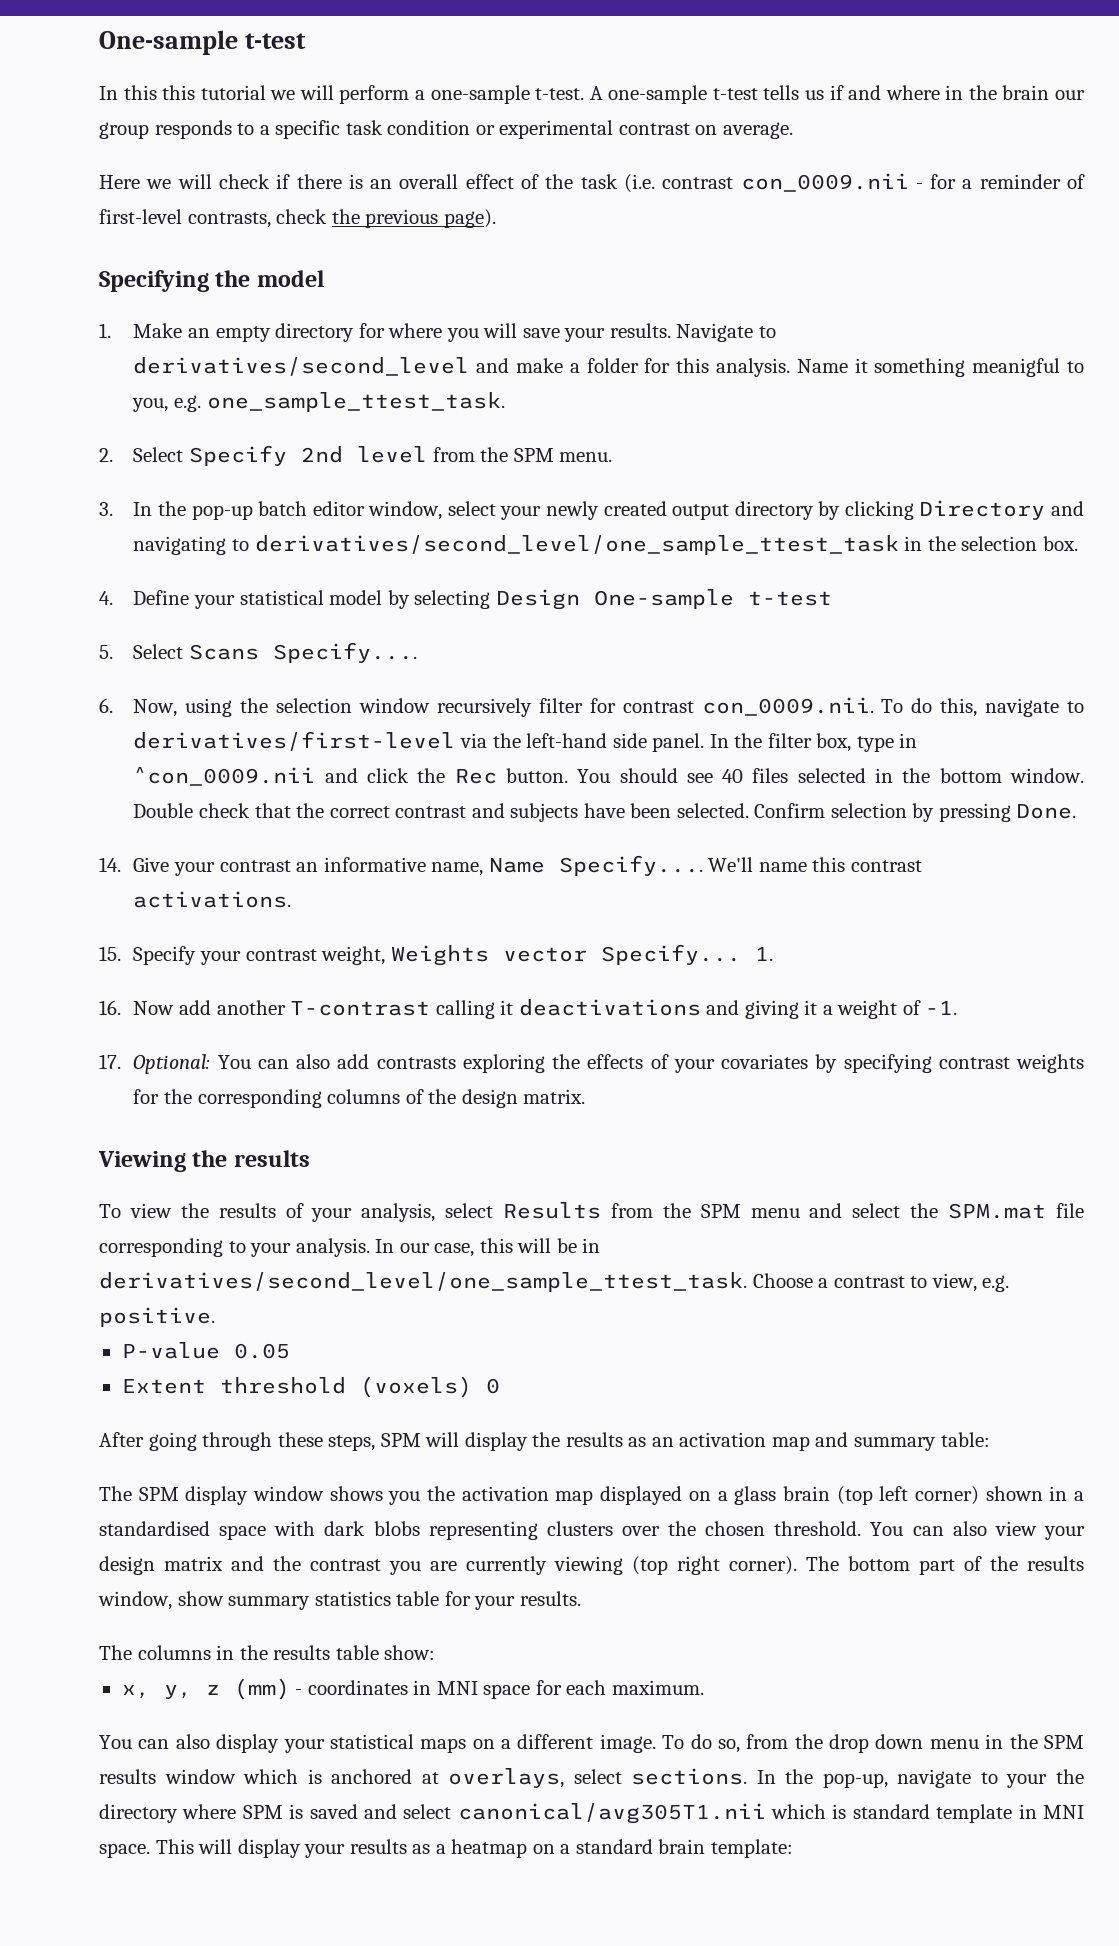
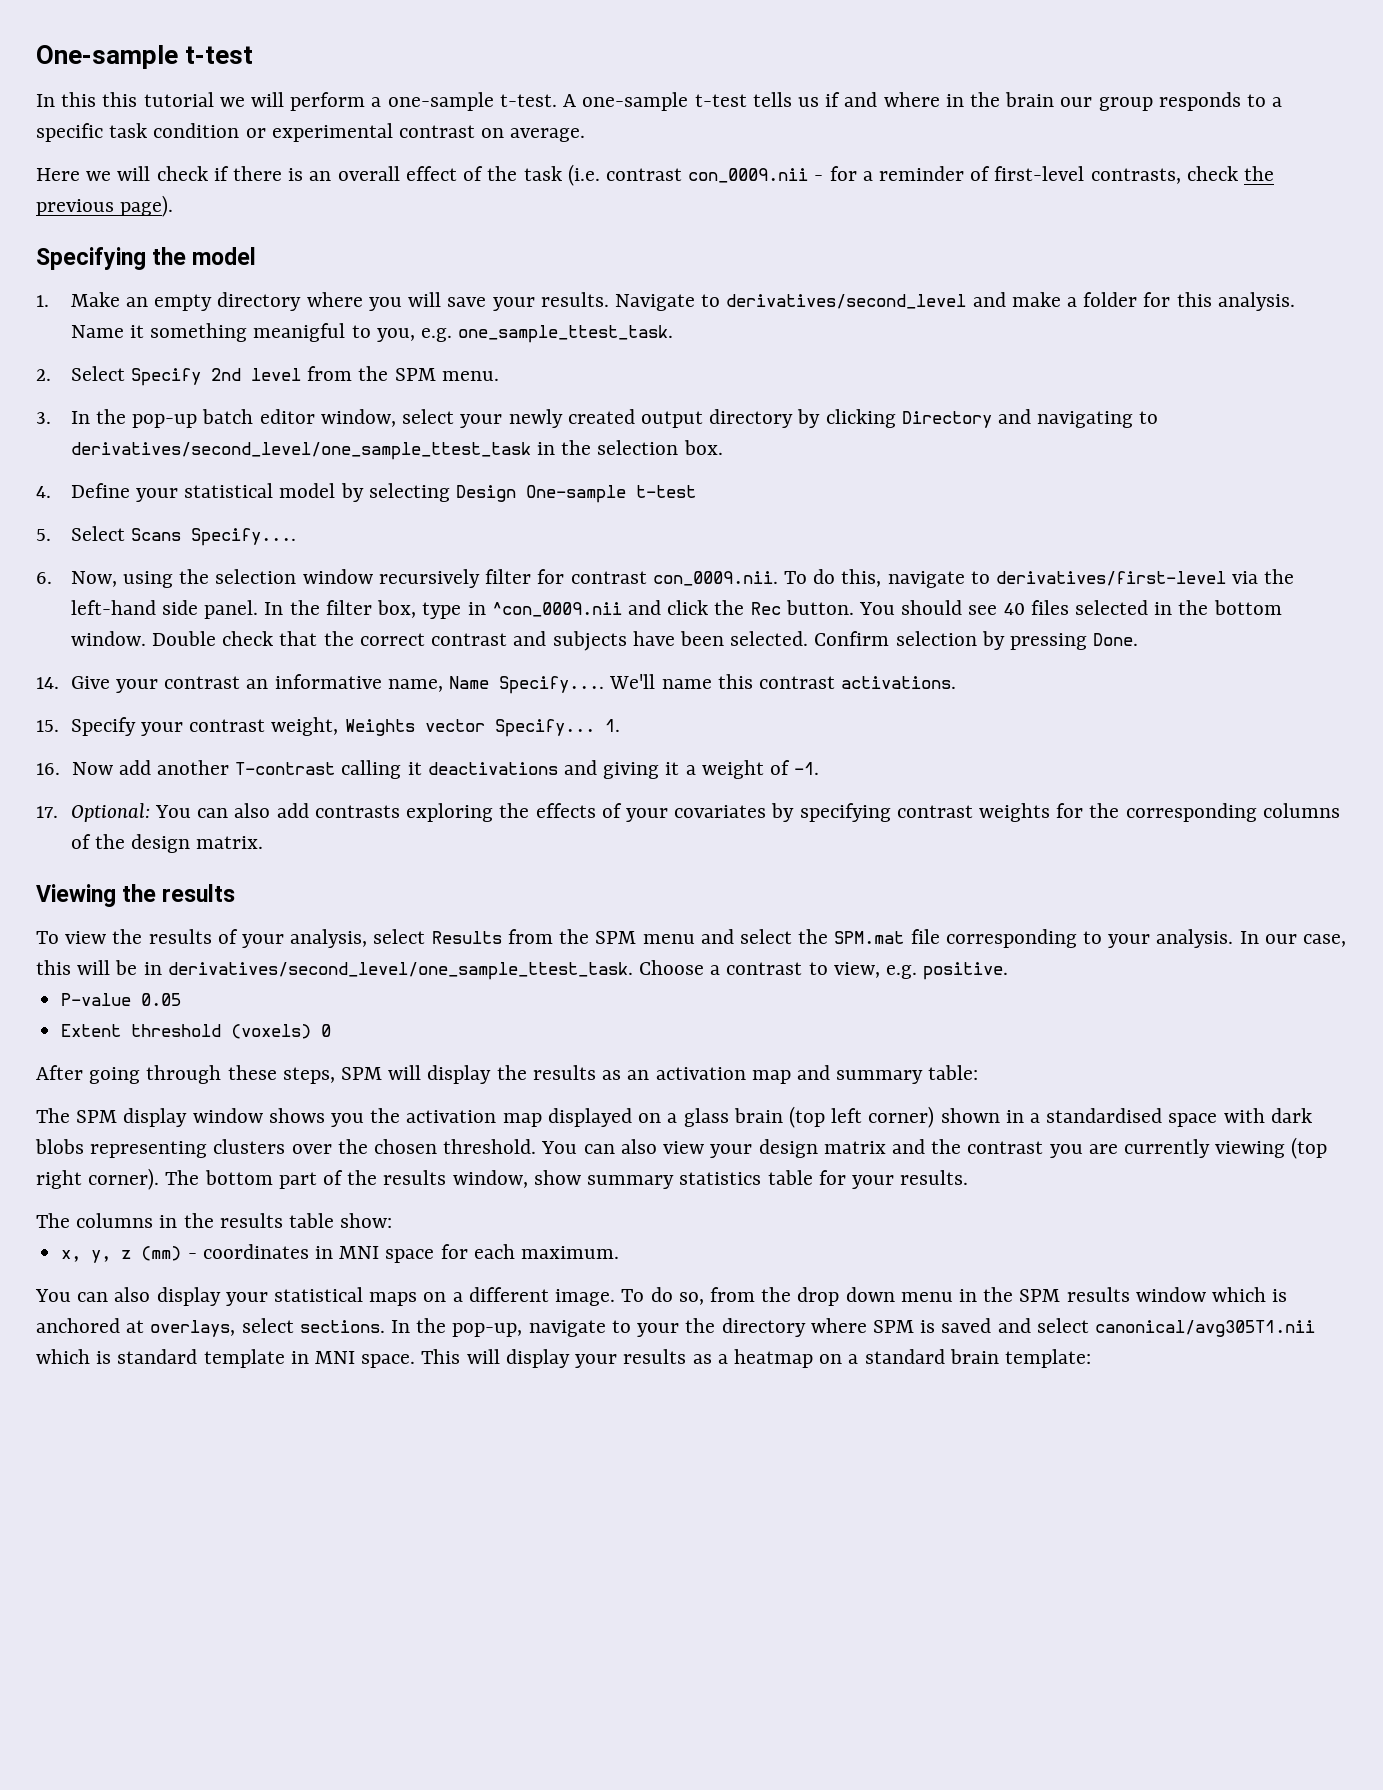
- 1. Make an empty directory for where you will save your results.
+ 1. Make an empty directory where you will save your results.

